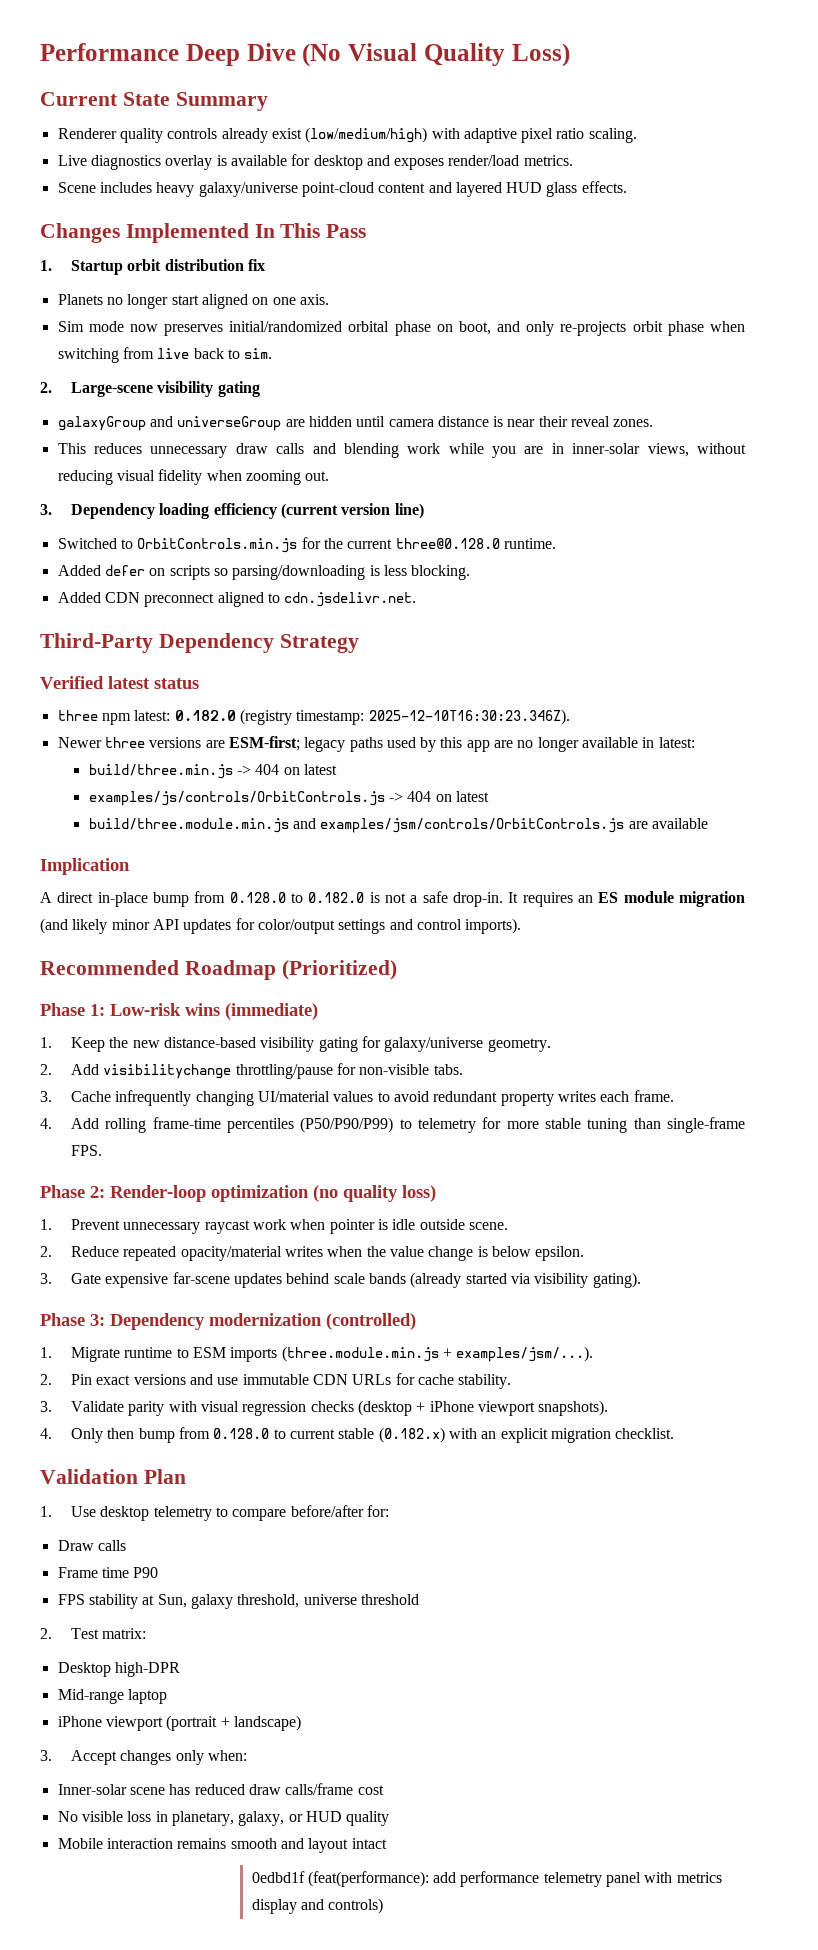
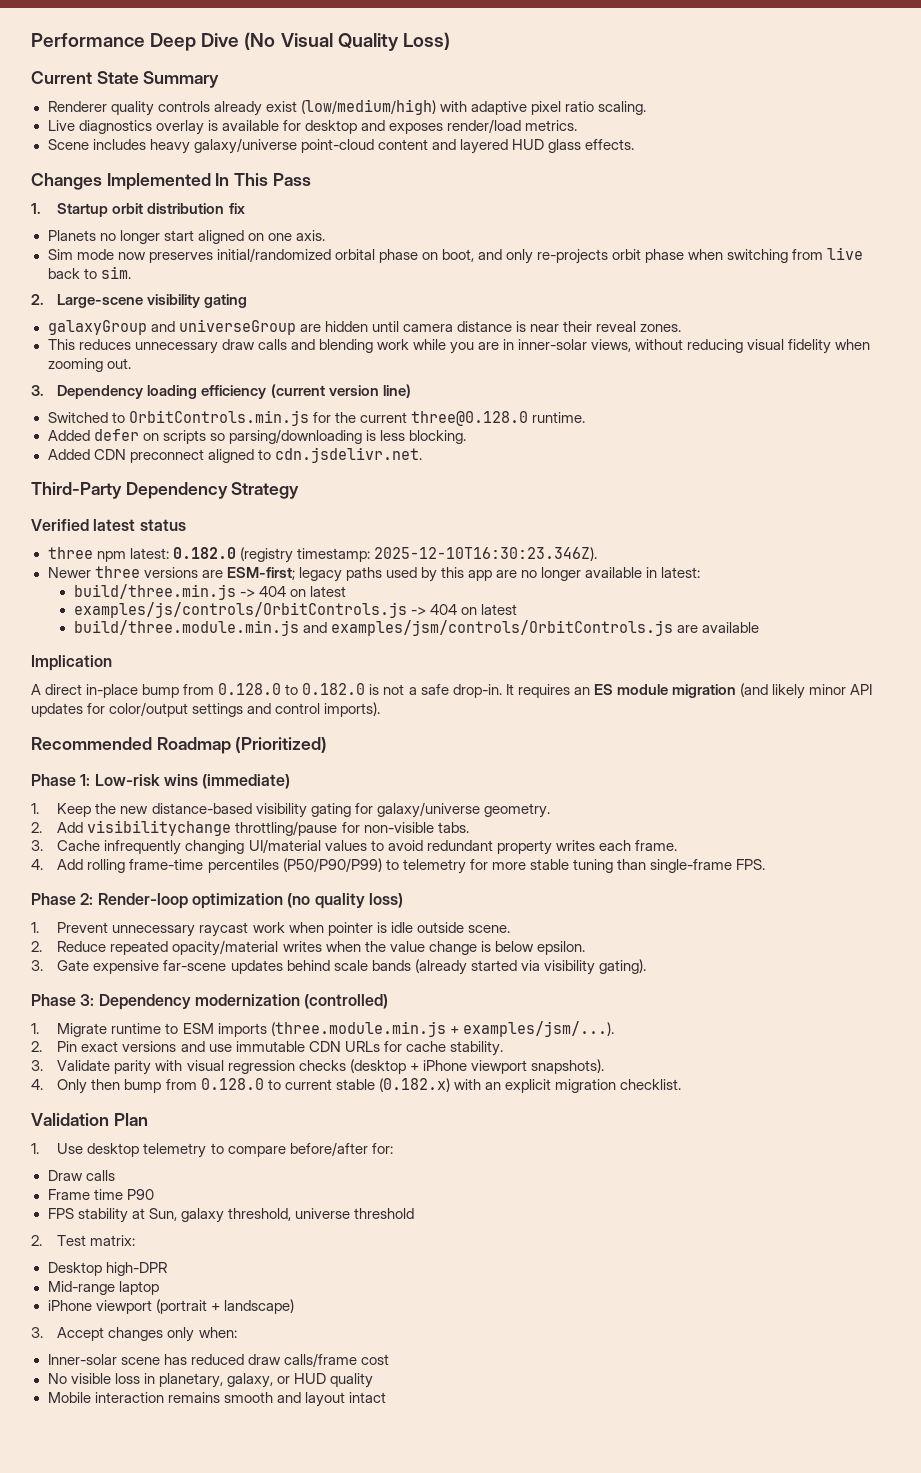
- 0edbd1f (feat(performance): add performance telemetry panel with metrics display and controls)

